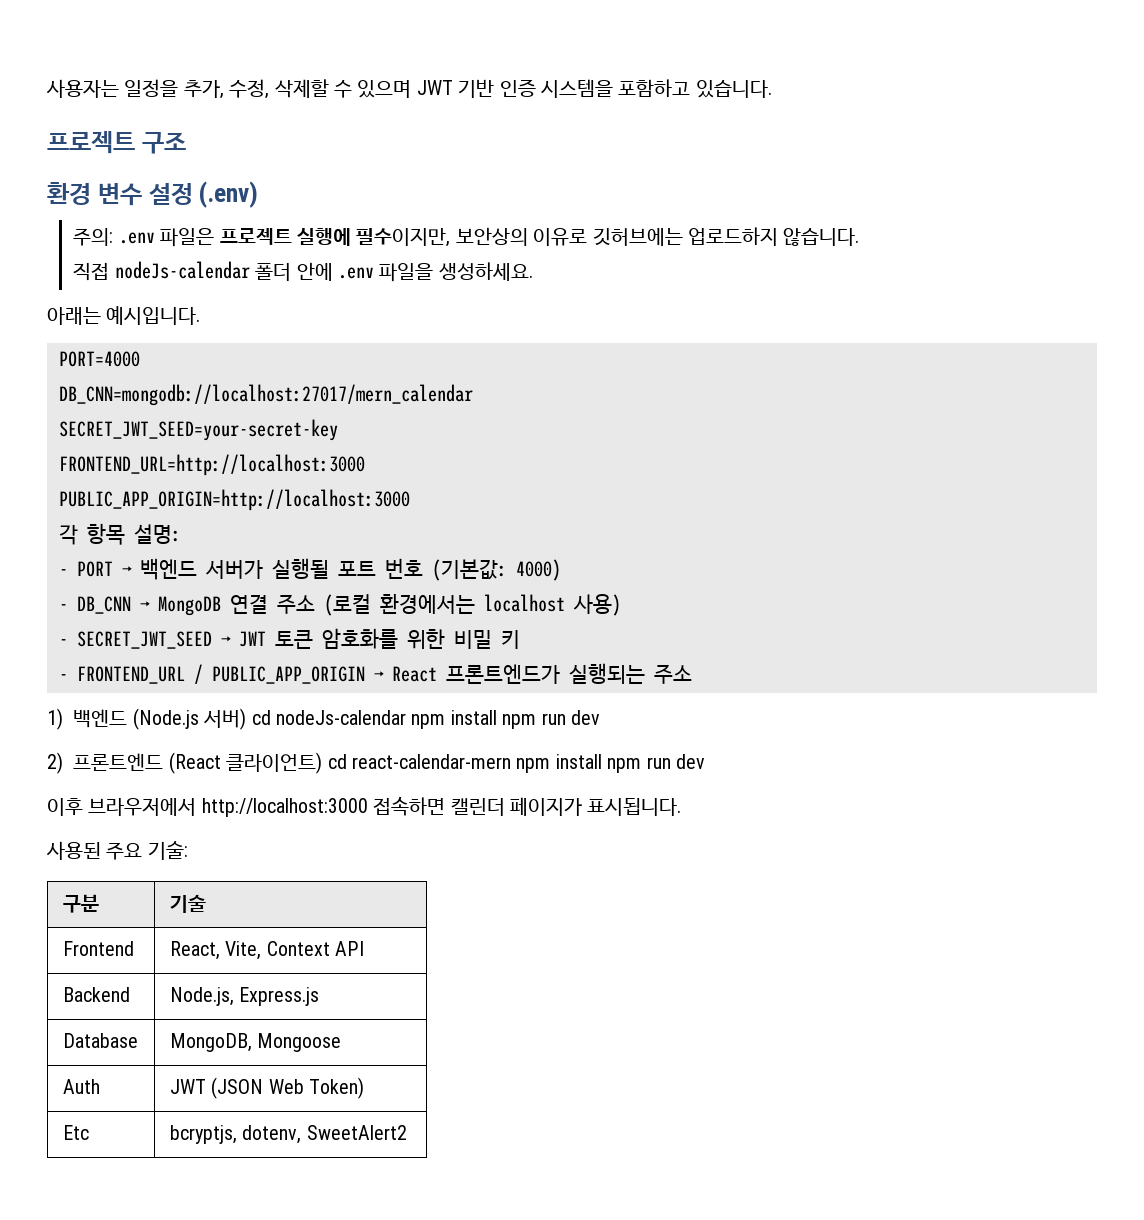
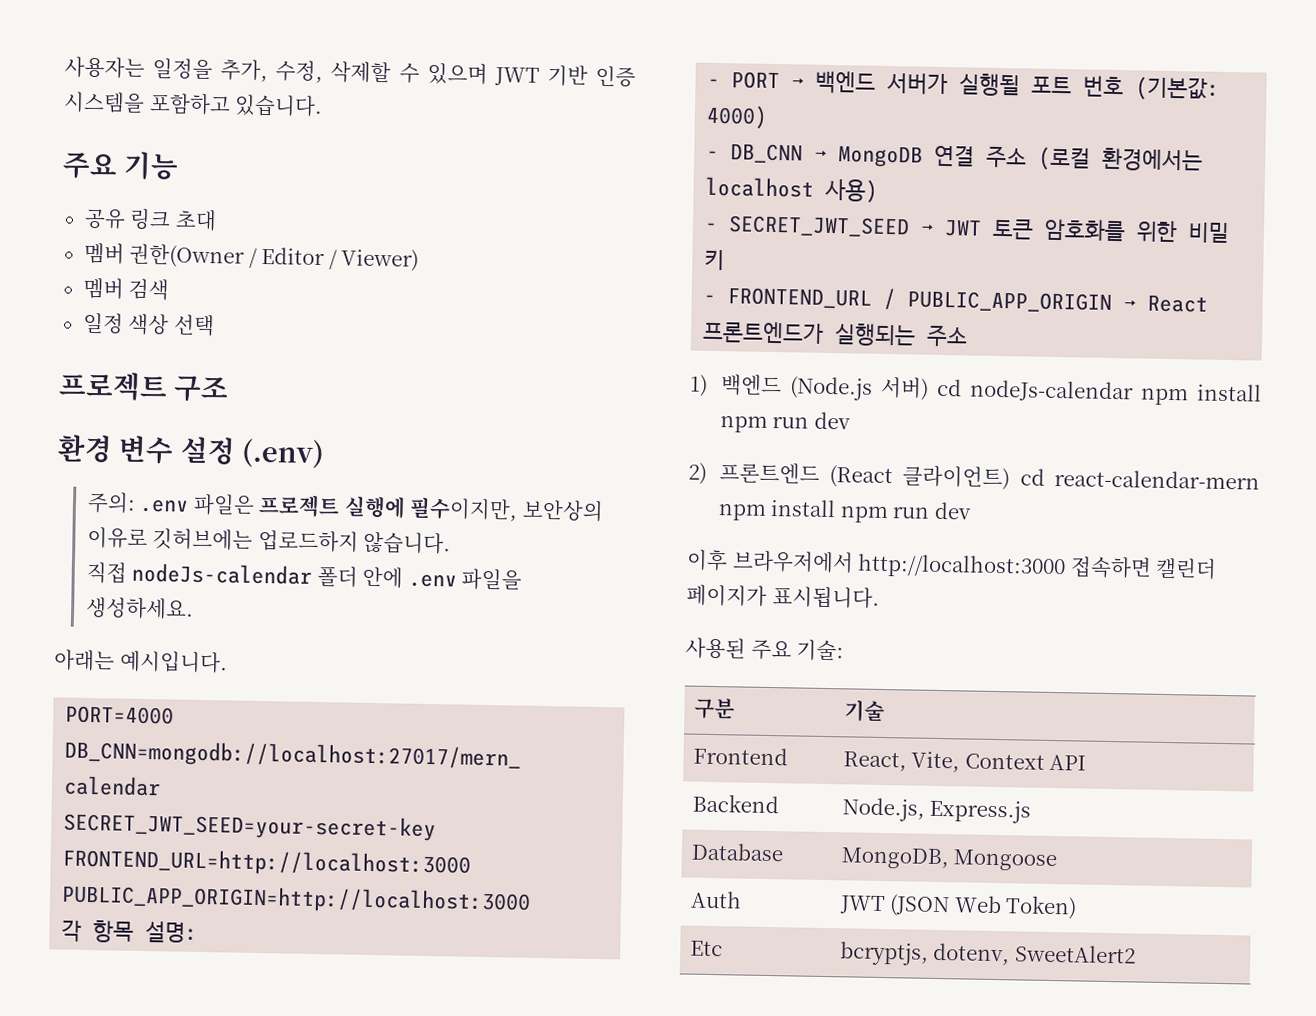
+ 주요 기능
+ 공유 링크 초대
+ 멤버 권한(Owner / Editor / Viewer)
+ 멤버 검색
+ 일정 색상 선택

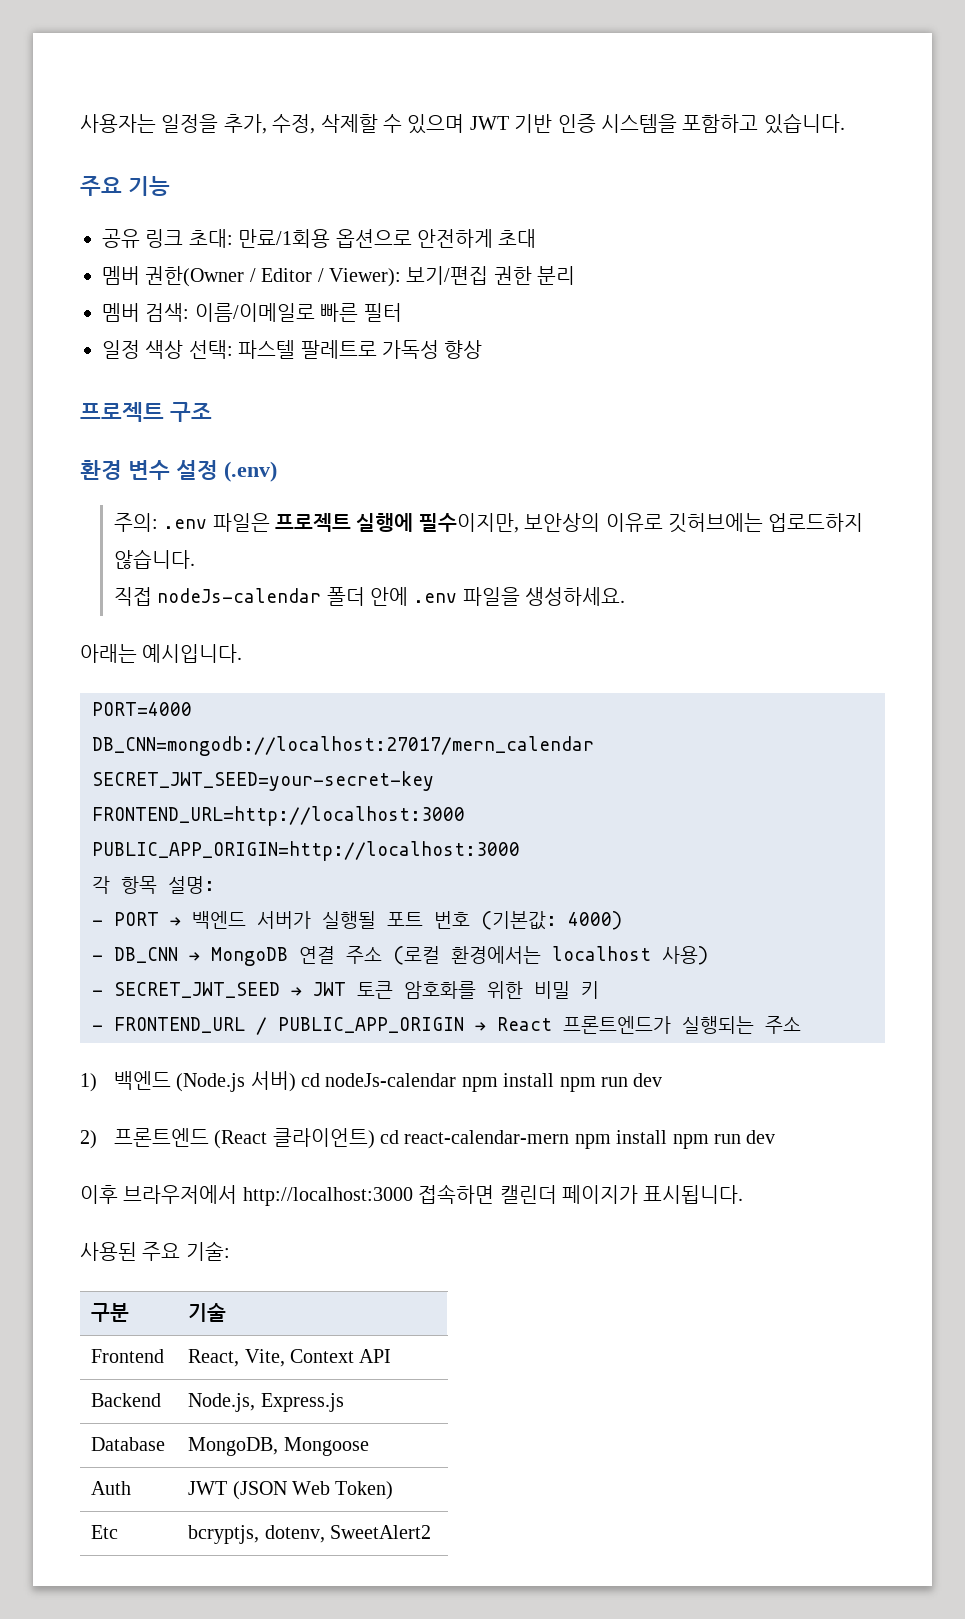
- 공유 링크 초대
+ 공유 링크 초대: 만료/1회용 옵션으로 안전하게 초대
- 멤버 권한(Owner / Editor / Viewer)
- 멤버 검색
- 일정 색상 선택
+ 멤버 권한(Owner / Editor / Viewer): 보기/편집 권한 분리
+ 멤버 검색: 이름/이메일로 빠른 필터
+ 일정 색상 선택: 파스텔 팔레트로 가독성 향상

